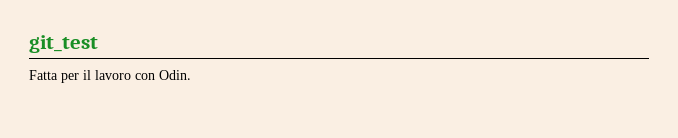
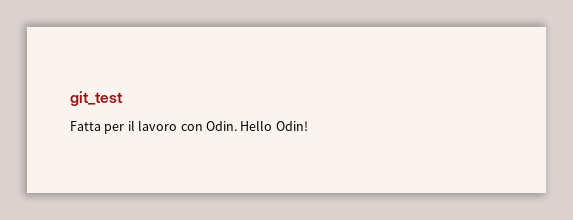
+ Hello Odin!

